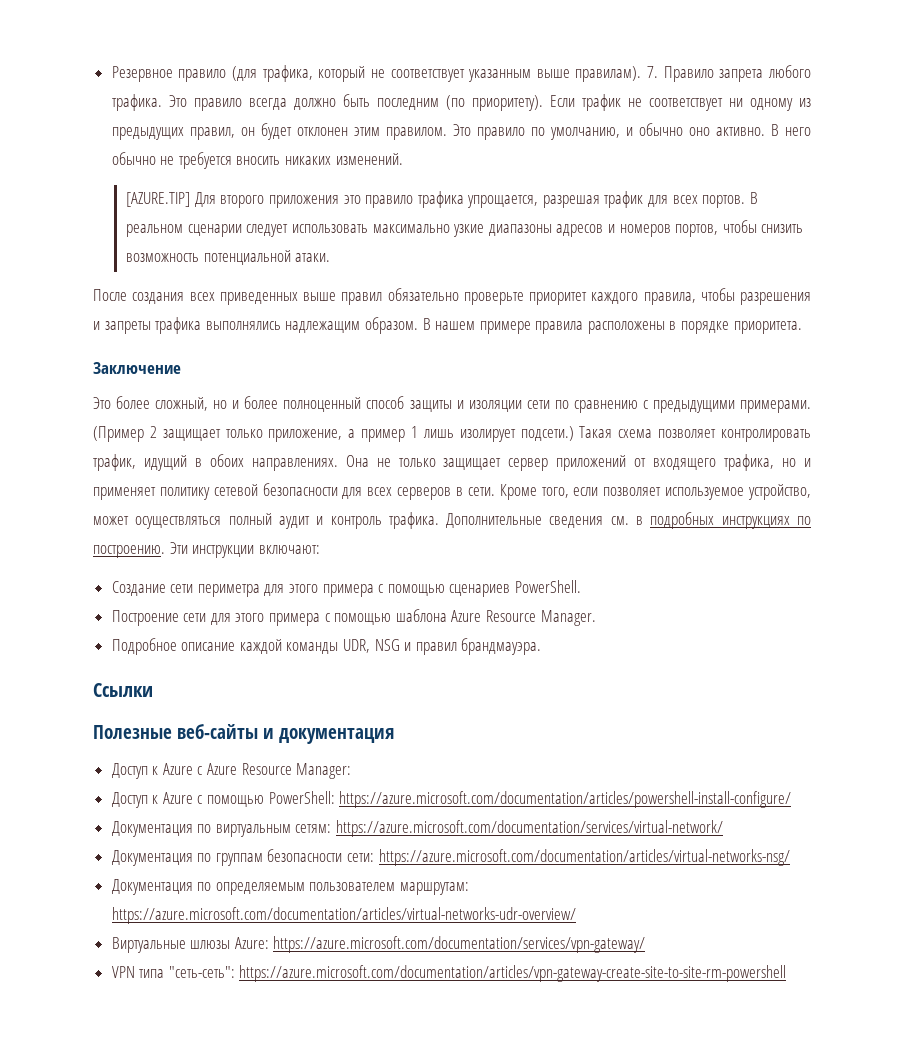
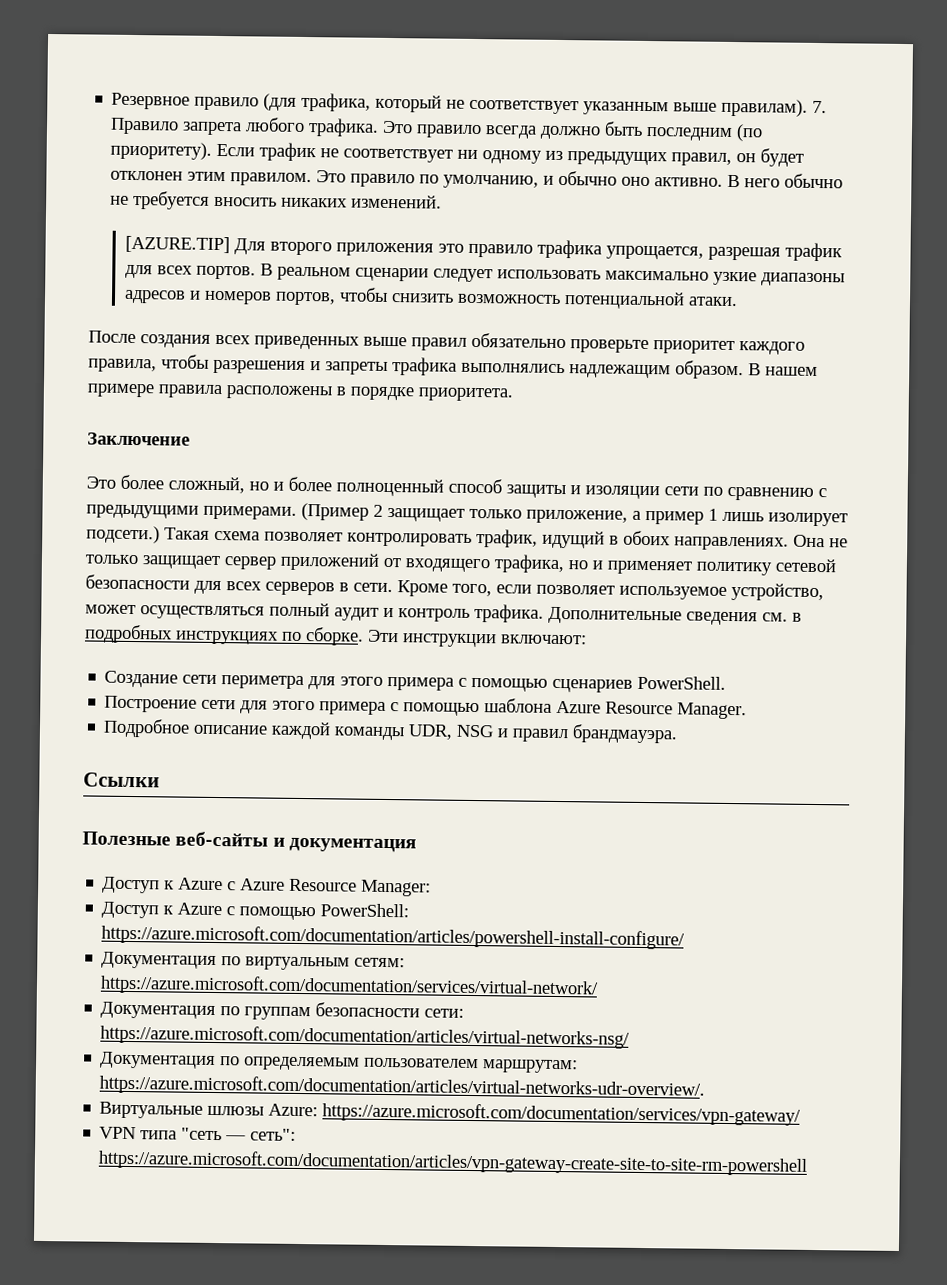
- Дополнительные сведения см. в подробных инструкциях по построению.
+ Дополнительные сведения см. в подробных инструкциях по сборке.
- Документация по определяемым пользователем маршрутам: https://azure.microsoft.com/documentation/articles/virtual-networks-udr-overview/
+ Документация по определяемым пользователем маршрутам: https://azure.microsoft.com/documentation/articles/virtual-networks-udr-overview/.
- VPN типа "сеть-сеть": https://azure.microsoft.com/documentation/articles/vpn-gateway-create-site-to-site-rm-powershell
+ VPN типа "сеть — сеть": https://azure.microsoft.com/documentation/articles/vpn-gateway-create-site-to-site-rm-powershell

